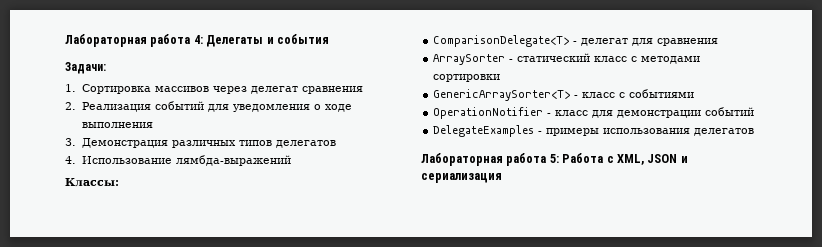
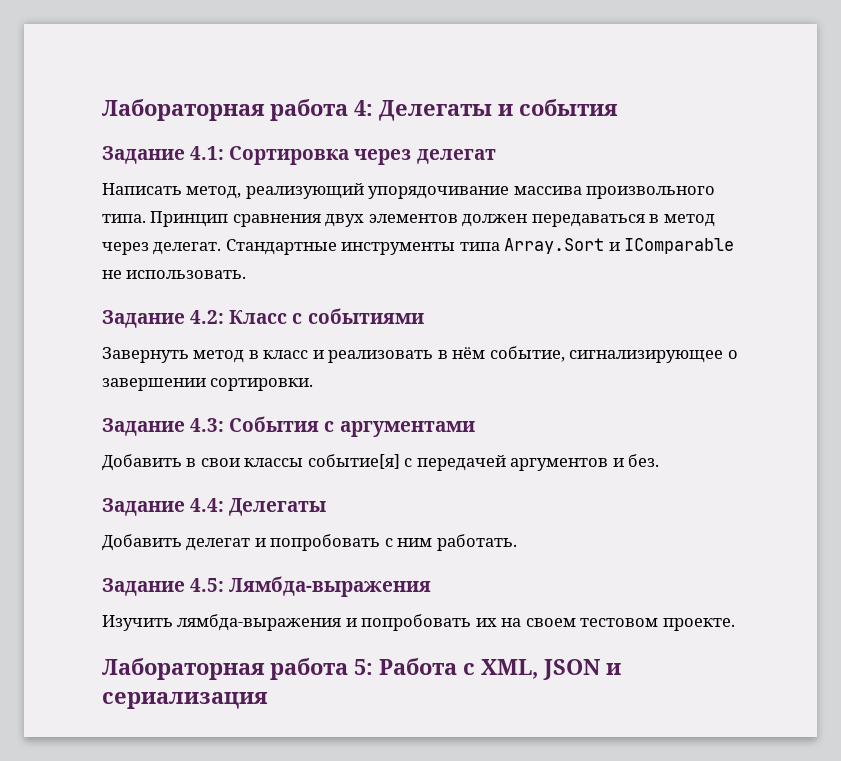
- Задачи:
- 1. Сортировка массивов через делегат сравнения
- 2. Реализация событий для уведомления о ходе выполнения
- 3. Демонстрация различных типов делегатов
- 4. Использование лямбда-выражений
- Классы:
- ComparisonDelegate<T> - делегат для сравнения
- ArraySorter - статический класс с методами сортировки
- GenericArraySorter<T> - класс с событиями
- OperationNotifier - класс для демонстрации событий
- DelegateExamples - примеры использования делегатов
+ Задание 4.1: Сортировка через делегат
+ Написать метод, реализующий упорядочивание массива произвольного типа. Принцип сравнения двух элементов должен передаваться в метод через делегат. Стандартные инструменты типа Array.Sort и IComparable не использовать.
+ Задание 4.2: Класс с событиями
+ Завернуть метод в класс и реализовать в нём событие, сигнализирующее о завершении сортировки.
+ Задание 4.3: События с аргументами
+ Добавить в свои классы событие[я] с передачей аргументов и без.
+ Задание 4.4: Делегаты
+ Добавить делегат и попробовать с ним работать.
+ Задание 4.5: Лямбда-выражения
+ Изучить лямбда-выражения и попробовать их на своем тестовом проекте.

